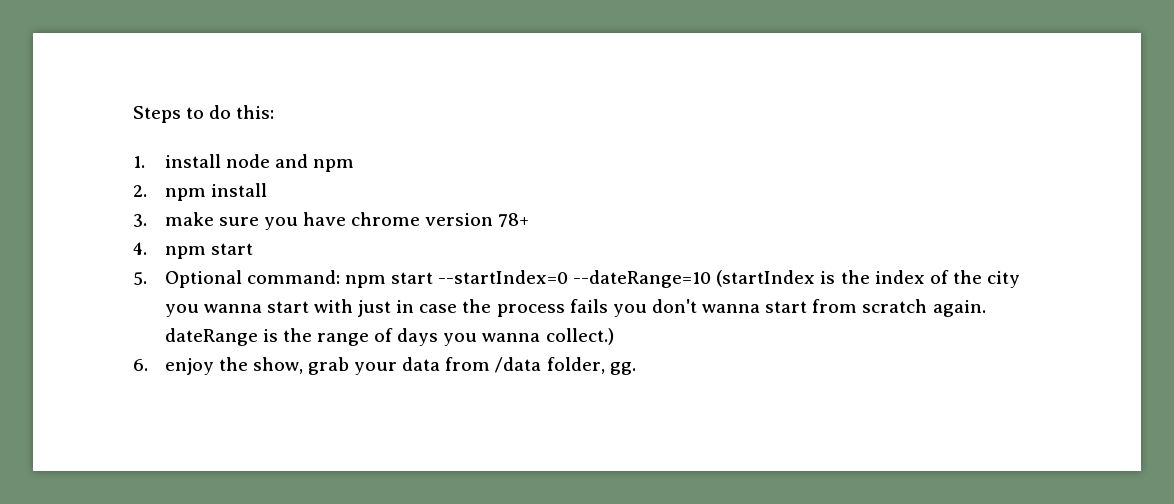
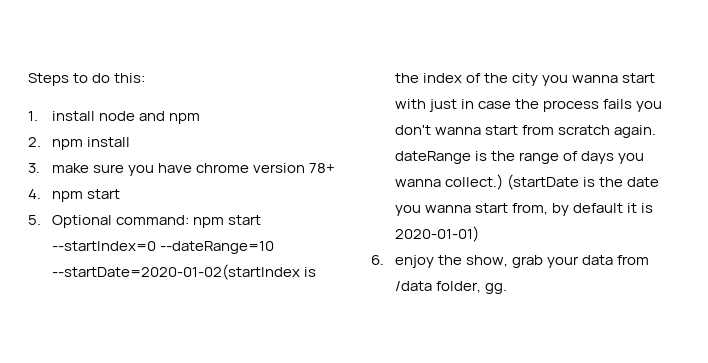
- 5. Optional command: npm start --startIndex=0 --dateRange=10 (startIndex is the index of the city you wanna start with just in case the process fails you don't wanna start from scratch again. dateRange is the range of days you wanna collect.)
+ 5. Optional command: npm start --startIndex=0 --dateRange=10 --startDate=2020-01-02(startIndex is the index of the city you wanna start with just in case the process fails you don't wanna start from scratch again. dateRange is the range of days you wanna collect.) (startDate is the date you wanna start from, by default it is 2020-01-01)

